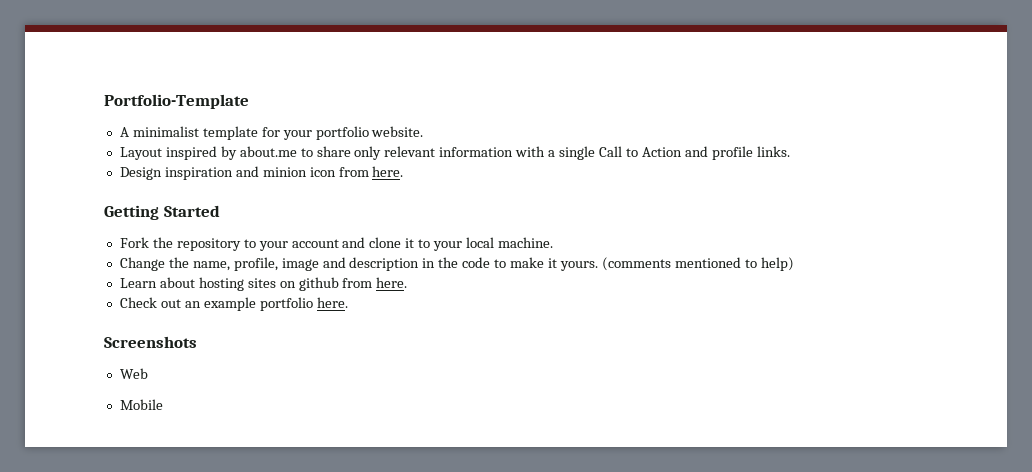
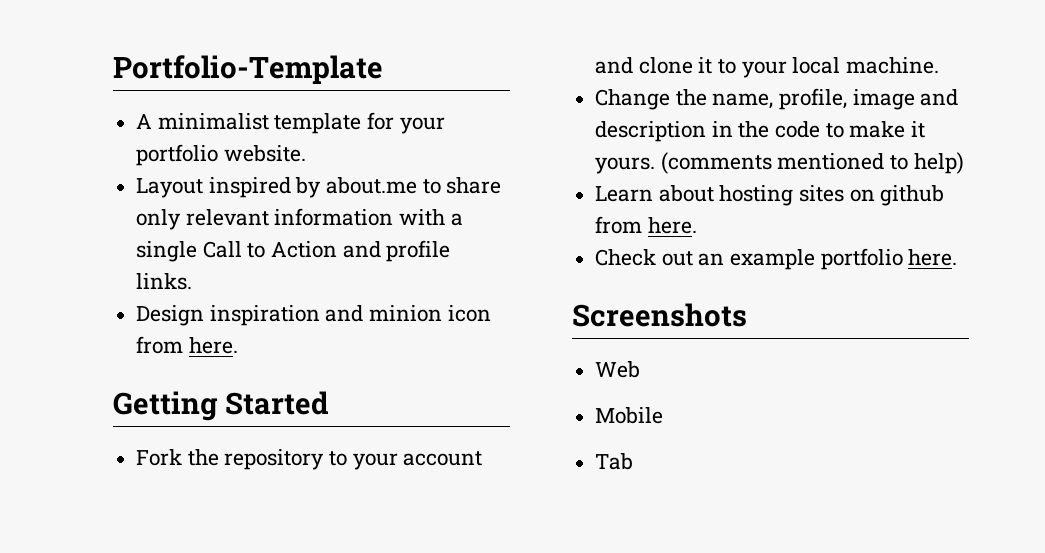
+ Tab

